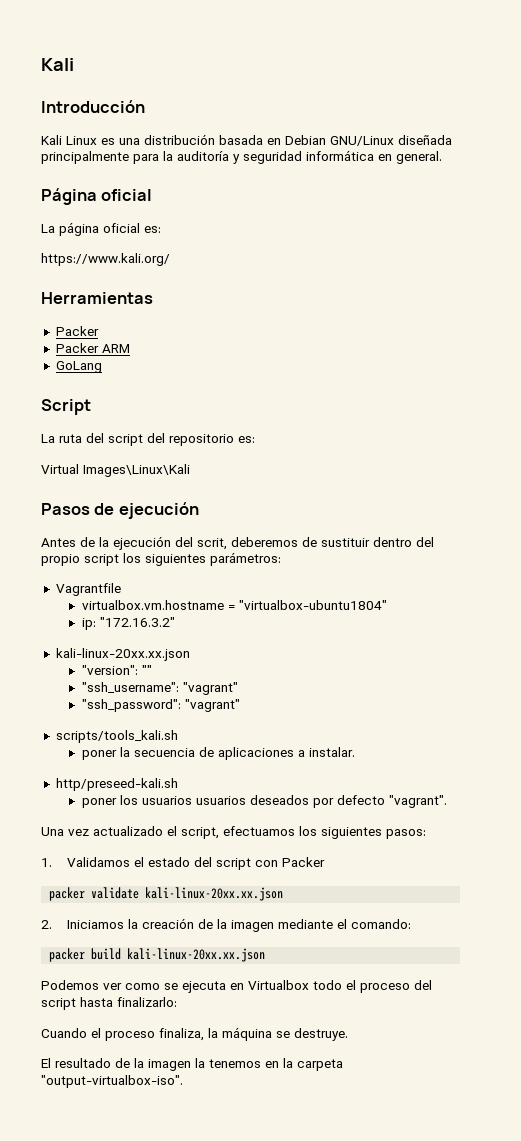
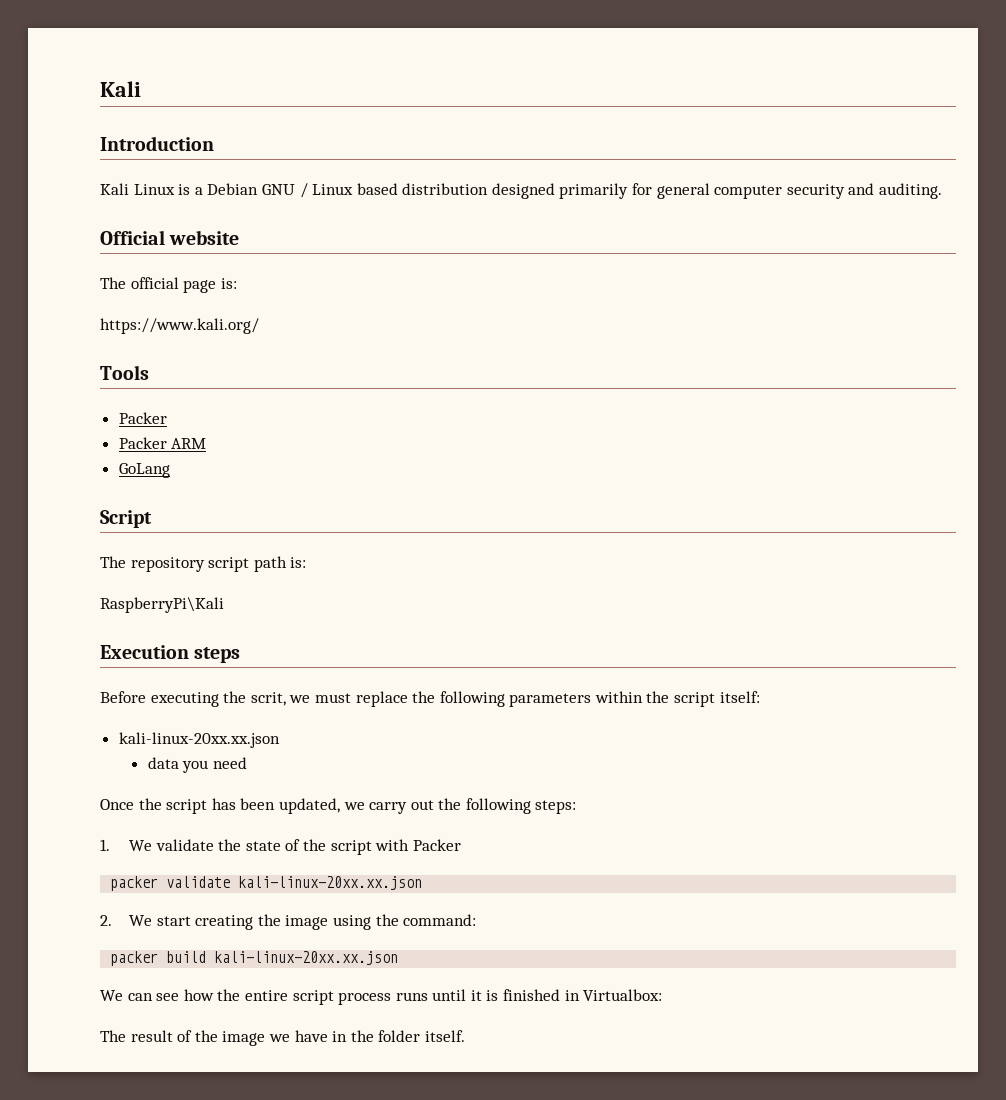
- Introducción
+ Introduction
- Kali Linux es una distribución basada en Debian GNU/Linux diseñada principalmente para la auditoría y seguridad informática en general.
- Página oficial
- La página oficial es:
+ Kali Linux is a Debian GNU / Linux based distribution designed primarily for general computer security and auditing.
+ Official website
+ The official page is:
- Herramientas
+ Tools
- La ruta del script del repositorio es:
- Virtual Images\Linux\Kali
- Pasos de ejecución
- Antes de la ejecución del scrit, deberemos de sustituir dentro del propio script los siguientes parámetros:
- Vagrantfile
- virtualbox.vm.hostname = "virtualbox-ubuntu1804"
- ip: "172.16.3.2"
+ The repository script path is:
+ RaspberryPi\Kali
+ Execution steps
+ Before executing the scrit, we must replace the following parameters within the script itself:
  kali-linux-20xx.xx.json
- "version": ""
- "ssh_username": "vagrant"
- "ssh_password": "vagrant"
- scripts/tools_kali.sh
- poner la secuencia de aplicaciones a instalar.
- http/preseed-kali.sh
- poner los usuarios usuarios deseados por defecto "vagrant".
- Una vez actualizado el script, efectuamos los siguientes pasos:
- 1. Validamos el estado del script con Packer
+ data you need
+ Once the script has been updated, we carry out the following steps:
+ 1. We validate the state of the script with Packer
- 2. Iniciamos la creación de la imagen mediante el comando:
+ 2. We start creating the image using the command:
  packer build kali-linux-20xx.xx.json
- Podemos ver como se ejecuta en Virtualbox todo el proceso del script hasta finalizarlo:
- Cuando el proceso finaliza, la máquina se destruye.
- El resultado de la imagen la tenemos en la carpeta "output-virtualbox-iso".
+ We can see how the entire script process runs until it is finished in Virtualbox:
+ The result of the image we have in the folder itself.

